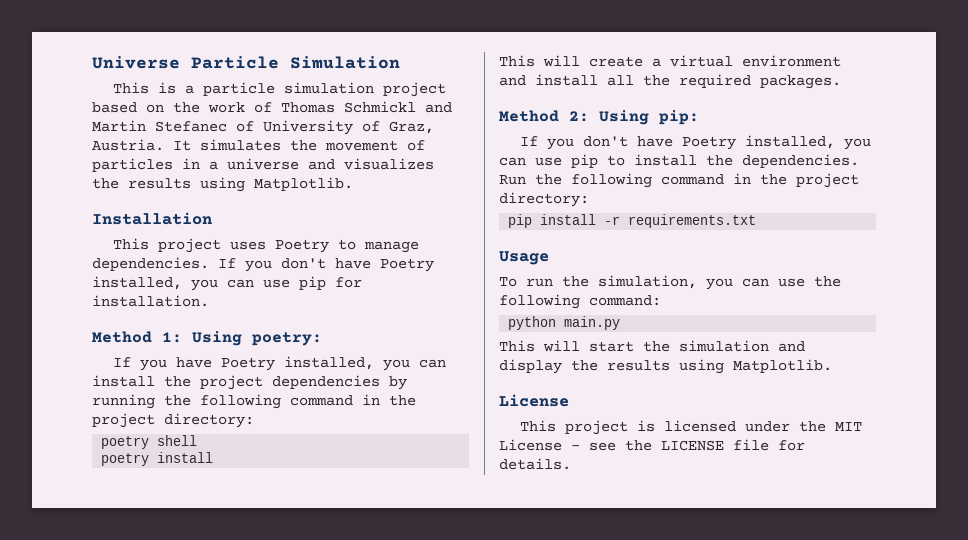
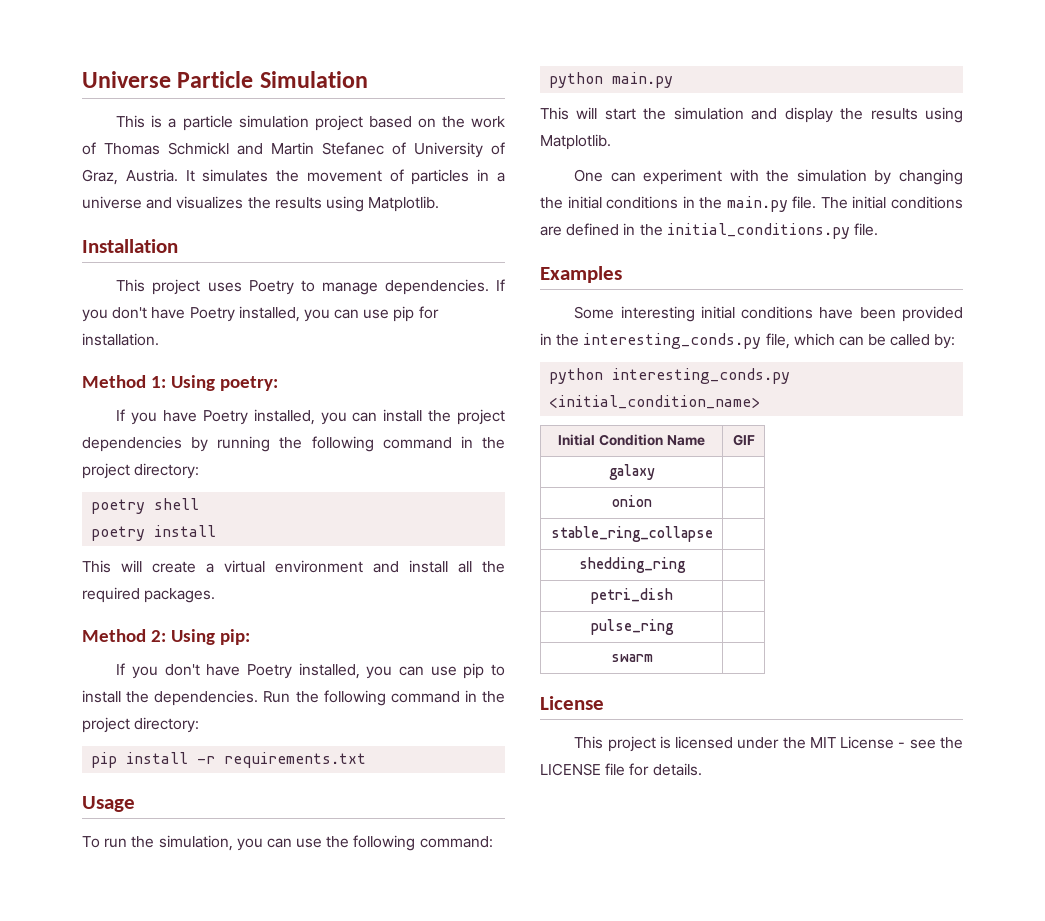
+ One can experiment with the simulation by changing the initial conditions in the main.py file. The initial conditions are defined in the initial_conditions.py file.
+ Examples
+ Some interesting initial conditions have been provided in the interesting_conds.py file, which can be called by:
+ python interesting_conds.py <initial_condition_name>
+ Initial Condition Name | GIF
+ galaxy |
+ onion |
+ stable_ring_collapse |
+ shedding_ring |
+ petri_dish |
+ pulse_ring |
+ swarm |

